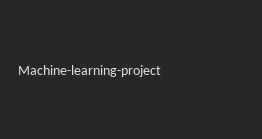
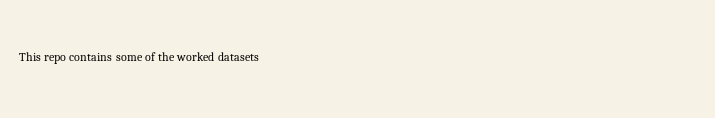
- Machine-learning-project
+ This repo contains some of the worked datasets

